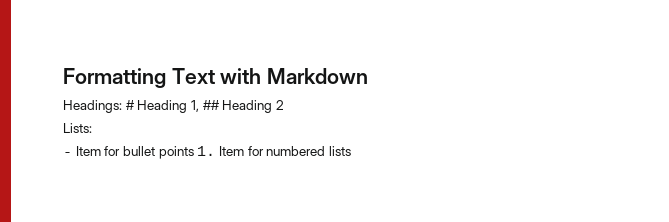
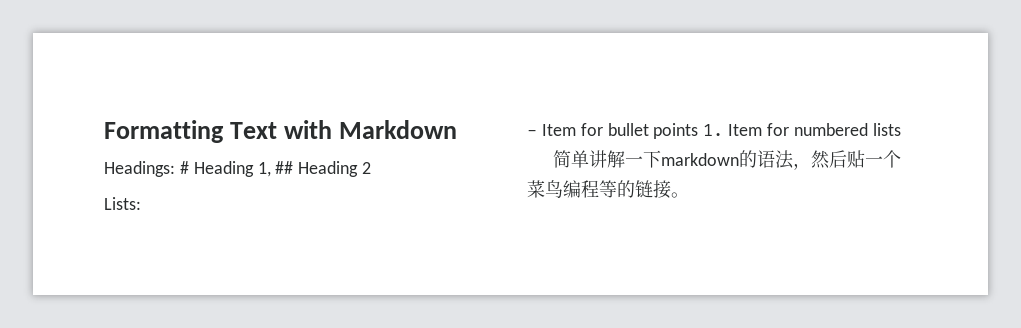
+ 简单讲解一下markdown的语法，然后贴一个菜鸟编程等的链接。

